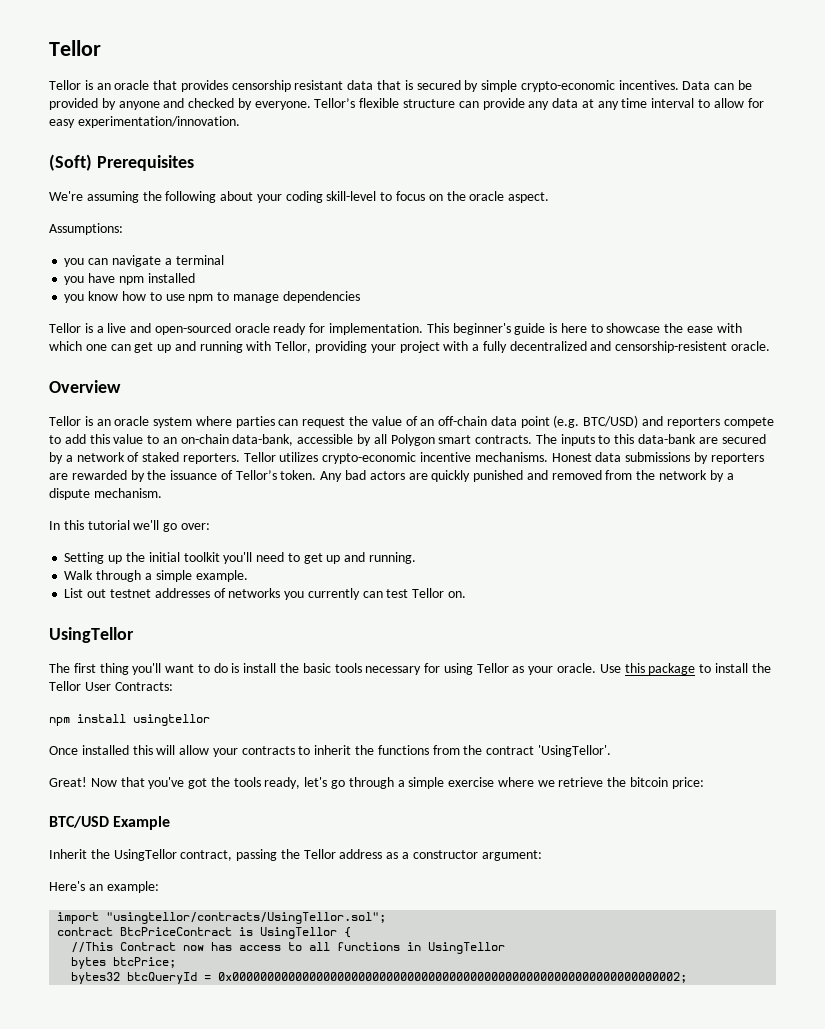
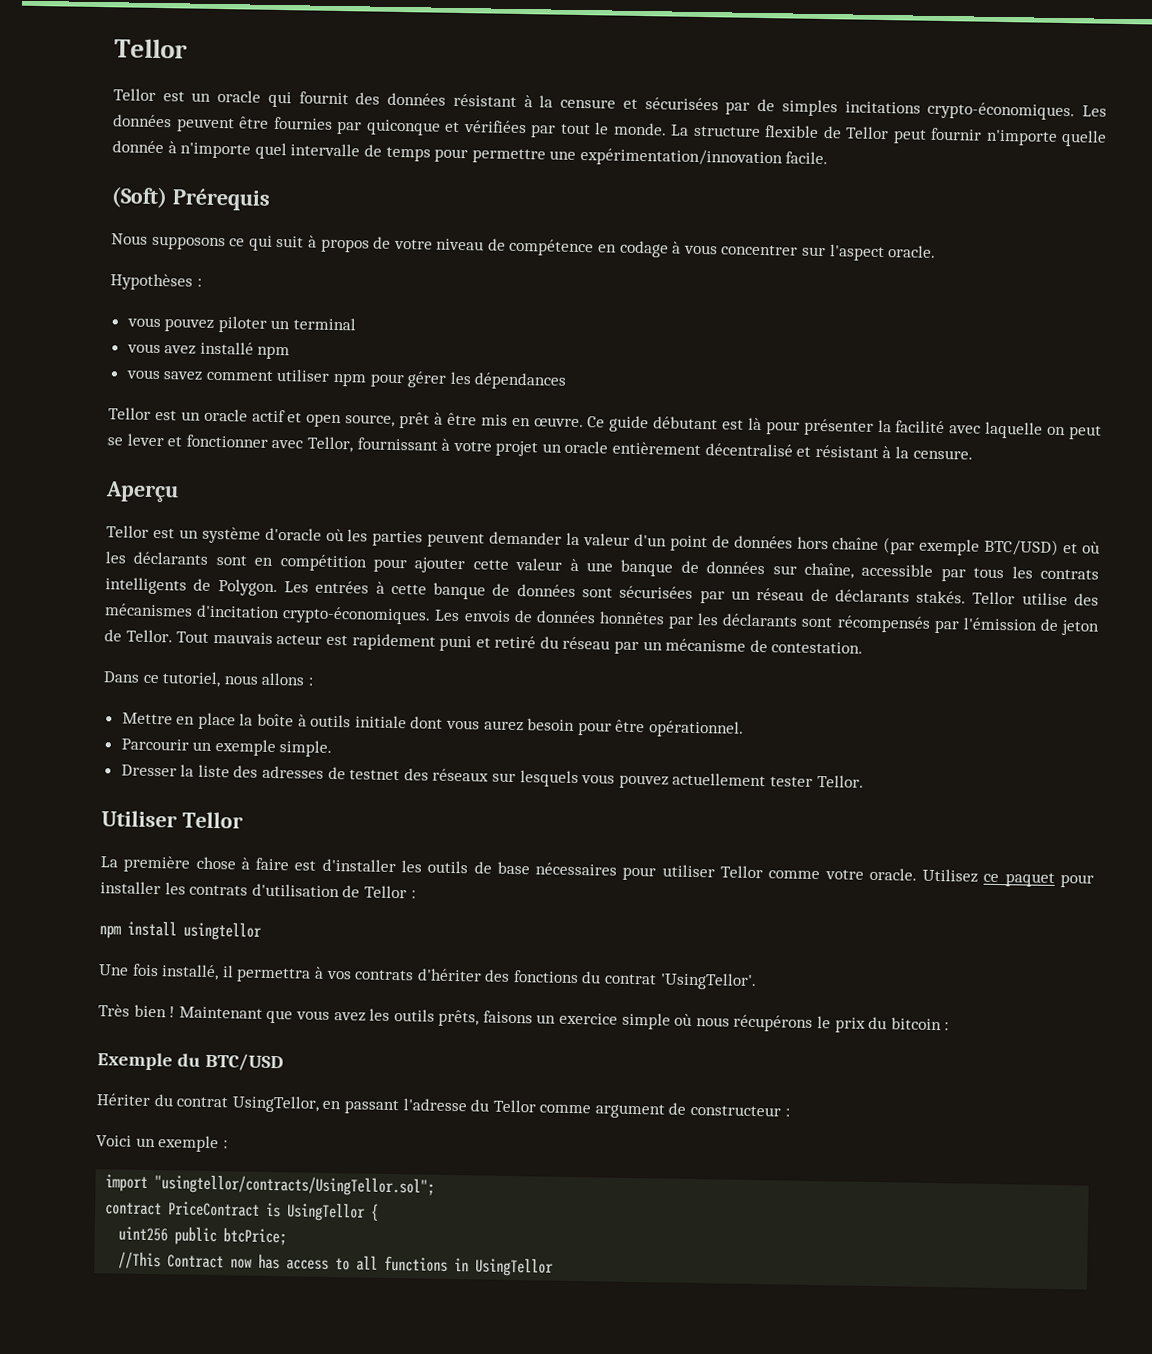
- Tellor is an oracle that provides censorship resistant data that is secured by simple crypto-economic incentives. Data can be provided by anyone and checked by everyone. Tellor’s flexible structure can provide any data at any time interval to allow for easy experimentation/innovation.
- (Soft) Prerequisites
- We're assuming the following about your coding skill-level to focus on the oracle aspect.
- Assumptions:
- you can navigate a terminal
- you have npm installed
- you know how to use npm to manage dependencies
- Tellor is a live and open-sourced oracle ready for implementation. This beginner's guide is here to showcase the ease with which one can get up and running with Tellor, providing your project with a fully decentralized and censorship-resistent oracle.
- Overview
- Tellor is an oracle system where parties can request the value of an off-chain data point (e.g. BTC/USD) and reporters compete to add this value to an on-chain data-bank, accessible by all Polygon smart contracts. The inputs to this data-bank are secured by a network of staked reporters. Tellor utilizes crypto-economic incentive mechanisms. Honest data submissions by reporters are rewarded by the issuance of Tellor’s token. Any bad actors are quickly punished and removed from the network by a dispute mechanism.
- In this tutorial we'll go over:
- Setting up the initial toolkit you'll need to get up and running.
- Walk through a simple example.
- List out testnet addresses of networks you currently can test Tellor on.
- UsingTellor
- The first thing you'll want to do is install the basic tools necessary for using Tellor as your oracle. Use this package to install the Tellor User Contracts:
+ Tellor est un oracle qui fournit des données résistant à la censure et sécurisées par de simples incitations crypto-économiques. Les données peuvent être fournies par quiconque et vérifiées par tout le monde. La structure flexible de Tellor peut fournir n'importe quelle donnée à n'importe quel intervalle de temps pour permettre une expérimentation/innovation facile.
+ (Soft) Prérequis
+ Nous supposons ce qui suit à propos de votre niveau de compétence en codage à vous concentrer sur l'aspect oracle.
+ Hypothèses :
+ vous pouvez piloter un terminal
+ vous avez installé npm
+ vous savez comment utiliser npm pour gérer les dépendances
+ Tellor est un oracle actif et open source, prêt à être mis en œuvre. Ce guide débutant est là pour présenter la facilité avec laquelle on peut se lever et fonctionner avec Tellor, fournissant à votre projet un oracle entièrement décentralisé et résistant à la censure.
+ Aperçu
+ Tellor est un système d'oracle où les parties peuvent demander la valeur d'un point de données hors chaîne (par exemple BTC/USD) et où les déclarants sont en compétition pour ajouter cette valeur à une banque de données sur chaîne, accessible par tous les contrats intelligents de Polygon. Les entrées à cette banque de données sont sécurisées par un réseau de déclarants stakés. Tellor utilise des mécanismes d'incitation crypto-économiques. Les envois de données honnêtes par les déclarants sont récompensés par l'émission de jeton de Tellor. Tout mauvais acteur est rapidement puni et retiré du réseau par un mécanisme de contestation.
+ Dans ce tutoriel, nous allons :
+ Mettre en place la boîte à outils initiale dont vous aurez besoin pour être opérationnel.
+ Parcourir un exemple simple.
+ Dresser la liste des adresses de testnet des réseaux sur lesquels vous pouvez actuellement tester Tellor.
+ Utiliser Tellor
+ La première chose à faire est d'installer les outils de base nécessaires pour utiliser Tellor comme votre oracle. Utilisez ce paquet pour installer les contrats d'utilisation de Tellor :
  npm install usingtellor
- Once installed this will allow your contracts to inherit the functions from the contract 'UsingTellor'.
- Great! Now that you've got the tools ready, let's go through a simple exercise where we retrieve the bitcoin price:
- BTC/USD Example
- Inherit the UsingTellor contract, passing the Tellor address as a constructor argument:
- Here's an example:
+ Une fois installé, il permettra à vos contrats d'hériter des fonctions du contrat 'UsingTellor'.
+ Très bien ! Maintenant que vous avez les outils prêts, faisons un exercice simple où nous récupérons le prix du bitcoin :
+ Exemple du BTC/USD
+ Hériter du contrat UsingTellor, en passant l'adresse du Tellor comme argument de constructeur :
+ Voici un exemple :
- contract BtcPriceContract is UsingTellor {
+ contract PriceContract is UsingTellor {
+ uint256 public btcPrice;
- bytes btcPrice;
- bytes32 btcQueryId = 0x0000000000000000000000000000000000000000000000000000000000000002;

